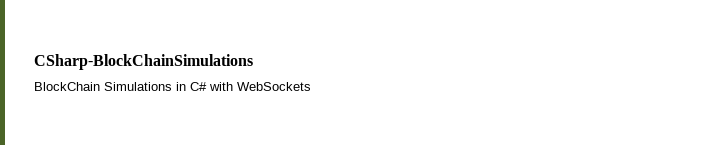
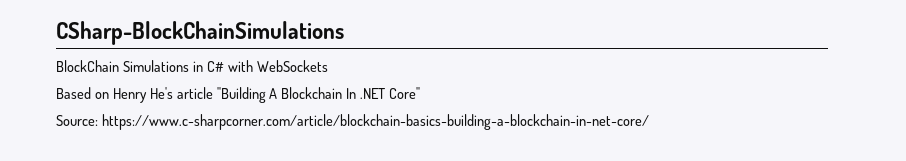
+ Based on Henry He's article "Building A Blockchain In .NET Core"
+ Source: https://www.c-sharpcorner.com/article/blockchain-basics-building-a-blockchain-in-net-core/

